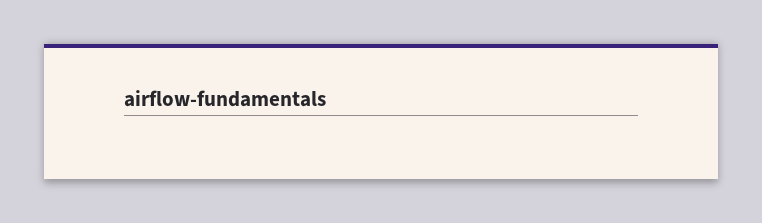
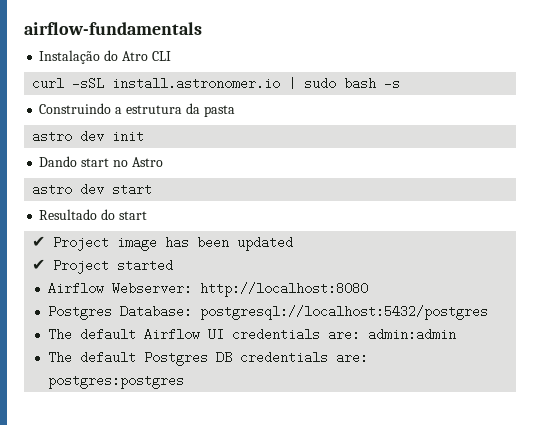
+ Instalação do Atro CLI
+ curl -sSL install.astronomer.io | sudo bash -s
+ Construindo a estrutura da pasta
+ astro dev init
+ Dando start no Astro
+ astro dev start
+ Resultado do start
+ ✔ Project image has been updated
+ ✔ Project started
+ Airflow Webserver: http://localhost:8080
+ Postgres Database: postgresql://localhost:5432/postgres
+ The default Airflow UI credentials are: admin:admin
+ The default Postgres DB credentials are: postgres:postgres

